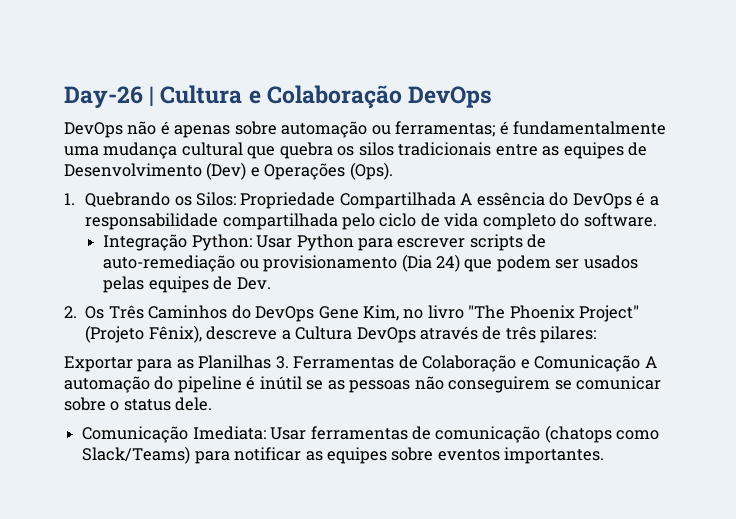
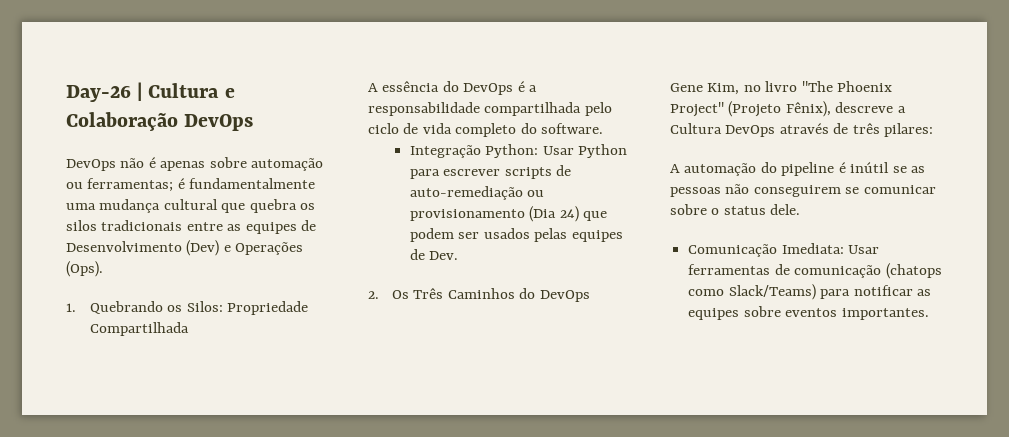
- 1. Quebrando os Silos: Propriedade Compartilhada A essência do DevOps é a responsabilidade compartilhada pelo ciclo de vida completo do software.
+ 1. Quebrando os Silos: Propriedade Compartilhada
+ A essência do DevOps é a responsabilidade compartilhada pelo ciclo de vida completo do software.
- 2. Os Três Caminhos do DevOps Gene Kim, no livro "The Phoenix Project" (Projeto Fênix), descreve a Cultura DevOps através de três pilares:
+ 2. Os Três Caminhos do DevOps
+ Gene Kim, no livro "The Phoenix Project" (Projeto Fênix), descreve a Cultura DevOps através de três pilares:
- Exportar para as Planilhas 3. Ferramentas de Colaboração e Comunicação A automação do pipeline é inútil se as pessoas não conseguirem se comunicar sobre o status dele.
+ A automação do pipeline é inútil se as pessoas não conseguirem se comunicar sobre o status dele.

